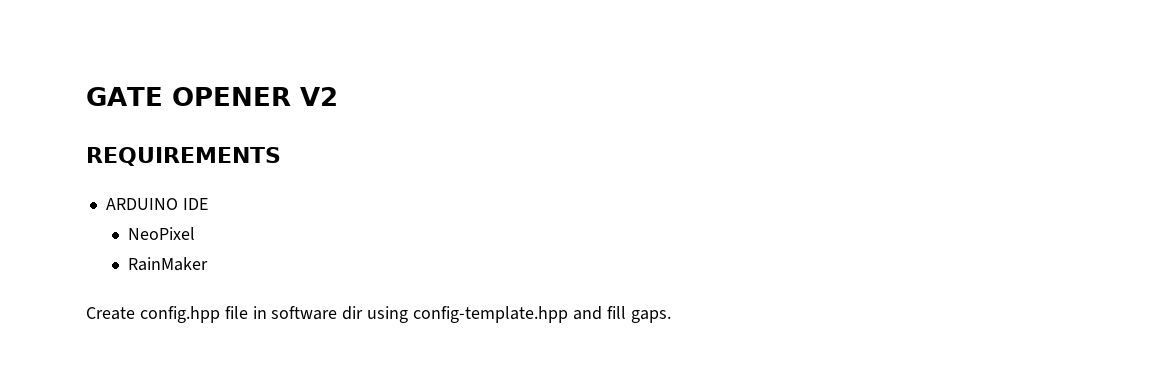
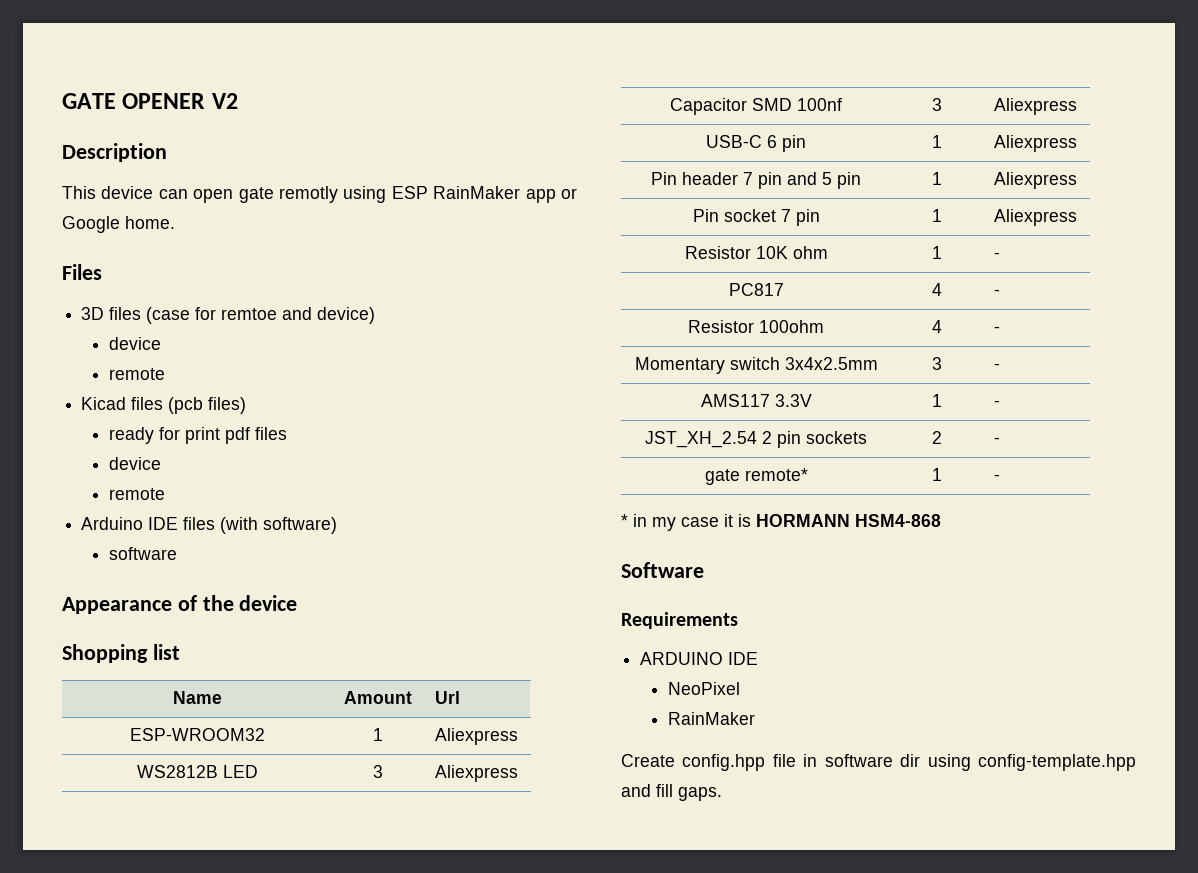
- REQUIREMENTS
+ Description
+ This device can open gate remotly using ESP RainMaker app or Google home.
+ Files
+ 3D files (case for remtoe and device)
+ device
+ remote
+ Kicad files (pcb files)
+ ready for print pdf files
+ device
+ remote
+ Arduino IDE files (with software)
+ software
+ Appearance of the device
+ Shopping list
+ Name | Amount | Url
+ ESP-WROOM32 | 1 | Aliexpress
+ WS2812B LED | 3 | Aliexpress
+ Capacitor SMD 100nf | 3 | Aliexpress
+ USB-C 6 pin | 1 | Aliexpress
+ Pin header 7 pin and 5 pin | 1 | Aliexpress
+ Pin socket 7 pin | 1 | Aliexpress
+ Resistor 10K ohm | 1 | -
+ PC817 | 4 | -
+ Resistor 100ohm | 4 | -
+ Momentary switch 3x4x2.5mm | 3 | -
+ AMS117 3.3V | 1 | -
+ JST_XH_2.54 2 pin sockets | 2 | -
+ gate remote* | 1 | -
+ * in my case it is HORMANN HSM4-868
+ Software
+ Requirements

